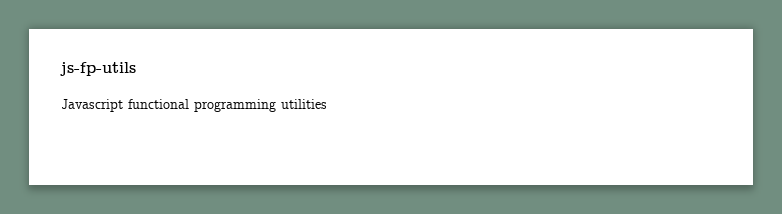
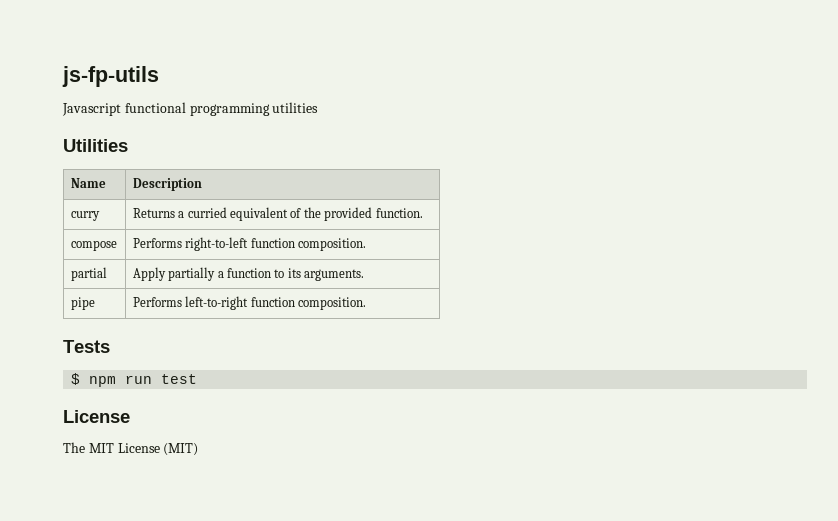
+ Utilities
+ Name | Description
+ curry | Returns a curried equivalent of the provided function.
+ compose | Performs right-to-left function composition.
+ partial | Apply partially a function to its arguments.
+ pipe | Performs left-to-right function composition.
+ Tests
+ $ npm run test
+ License
+ The MIT License (MIT)

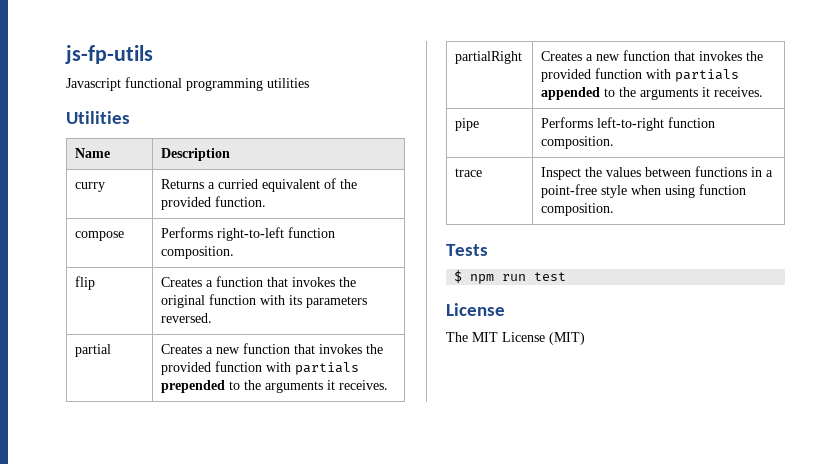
- partial | Apply partially a function to its arguments.
+ flip | Creates a function that invokes the original function with its parameters reversed.
+ partial | Creates a new function that invokes the provided function with partials prepended to the arguments it receives.
+ partialRight | Creates a new function that invokes the provided function with partials appended to the arguments it receives.
+ trace | Inspect the values between functions in a point-free style when using function composition.

